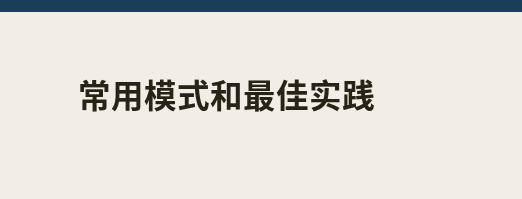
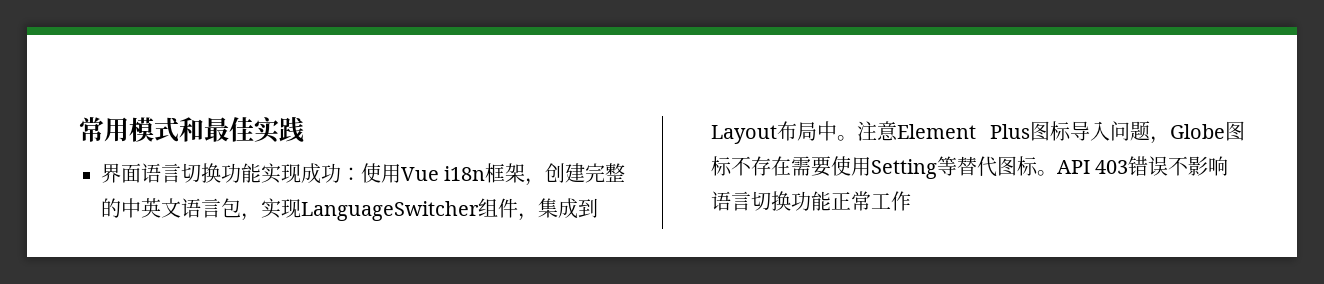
+ 界面语言切换功能实现成功：使用Vue i18n框架，创建完整的中英文语言包，实现LanguageSwitcher组件，集成到Layout布局中。注意Element Plus图标导入问题，Globe图标不存在需要使用Setting等替代图标。API 403错误不影响语言切换功能正常工作

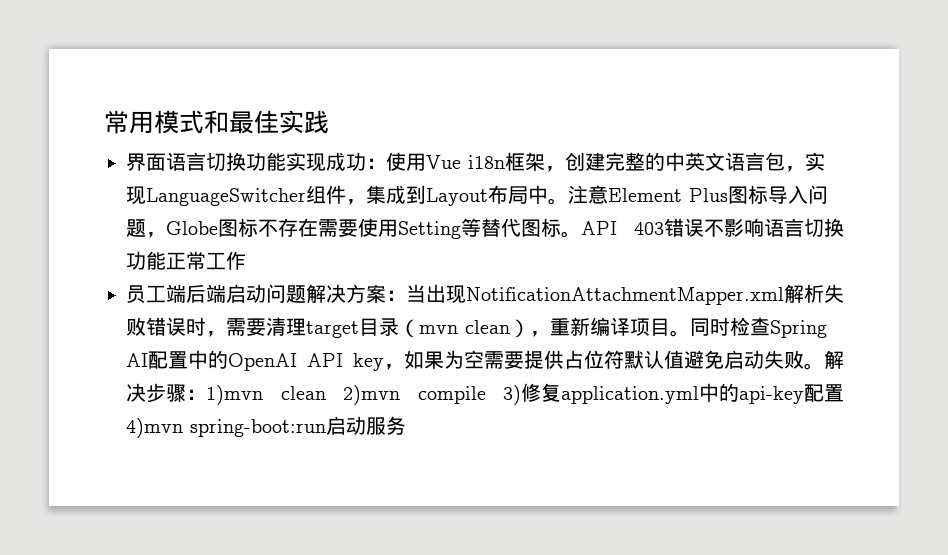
+ 员工端后端启动问题解决方案：当出现NotificationAttachmentMapper.xml解析失败错误时，需要清理target目录（mvn clean），重新编译项目。同时检查Spring AI配置中的OpenAI API key，如果为空需要提供占位符默认值避免启动失败。解决步骤：1)mvn clean 2)mvn compile 3)修复application.yml中的api-key配置4)mvn spring-boot:run启动服务

